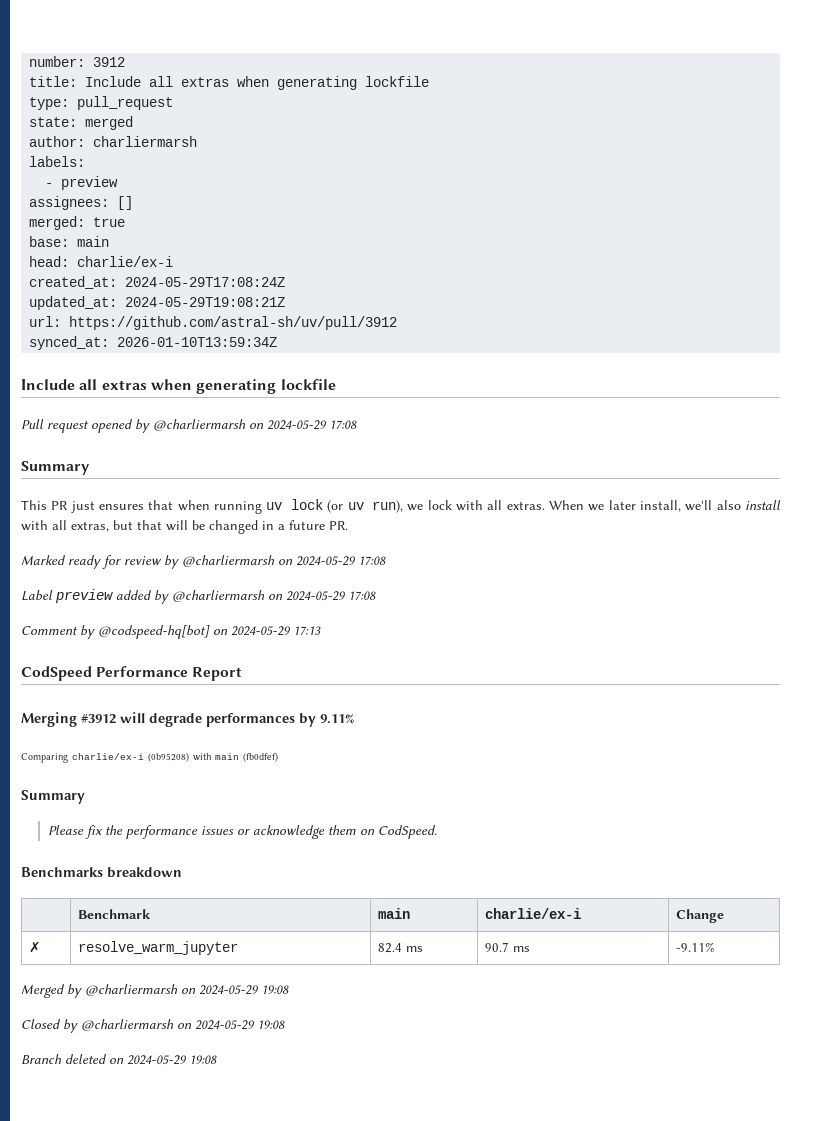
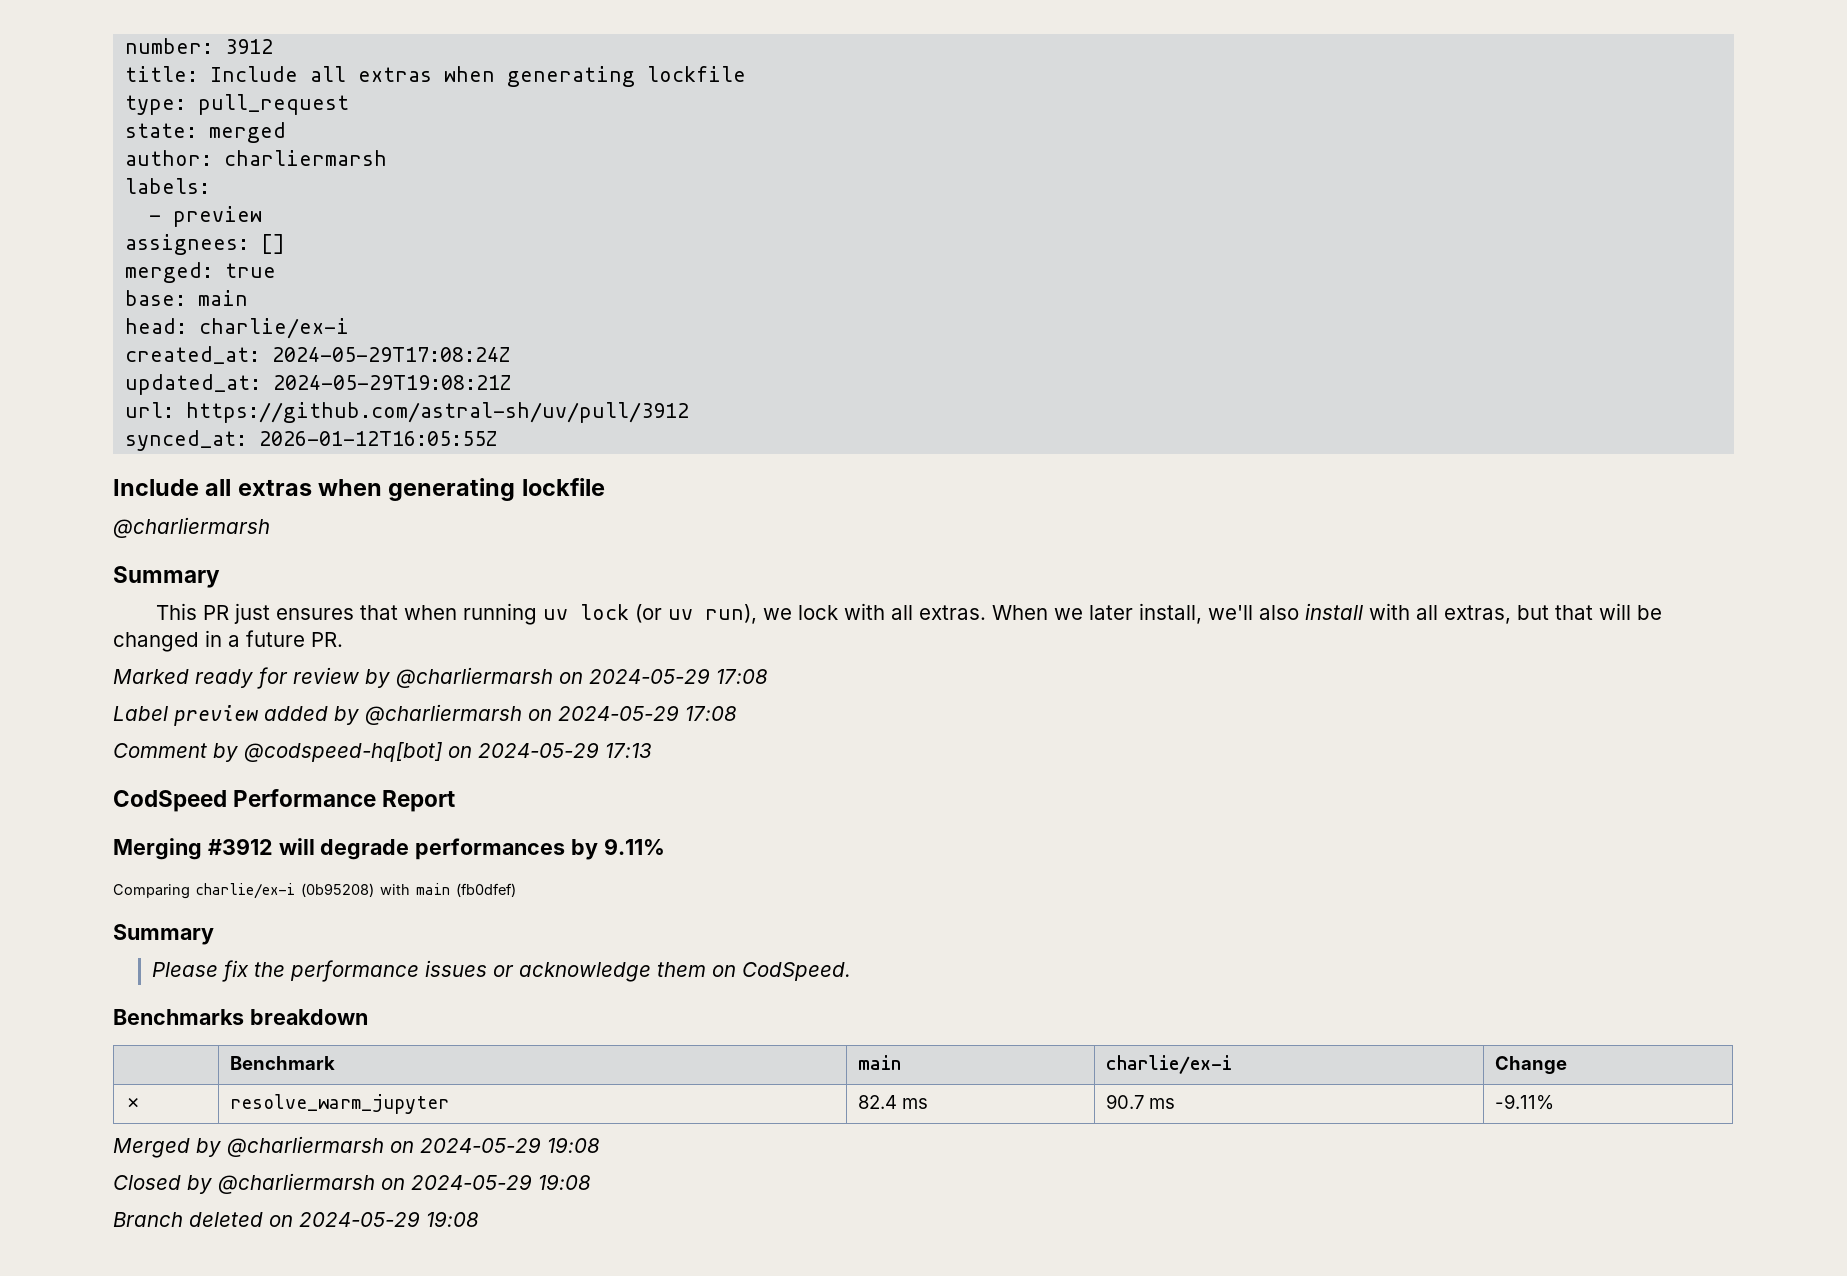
- synced_at: 2026-01-10T13:59:34Z
+ synced_at: 2026-01-12T16:05:55Z
  Include all extras when generating lockfile
- Pull request opened by @charliermarsh on 2024-05-29 17:08
+ @charliermarsh

